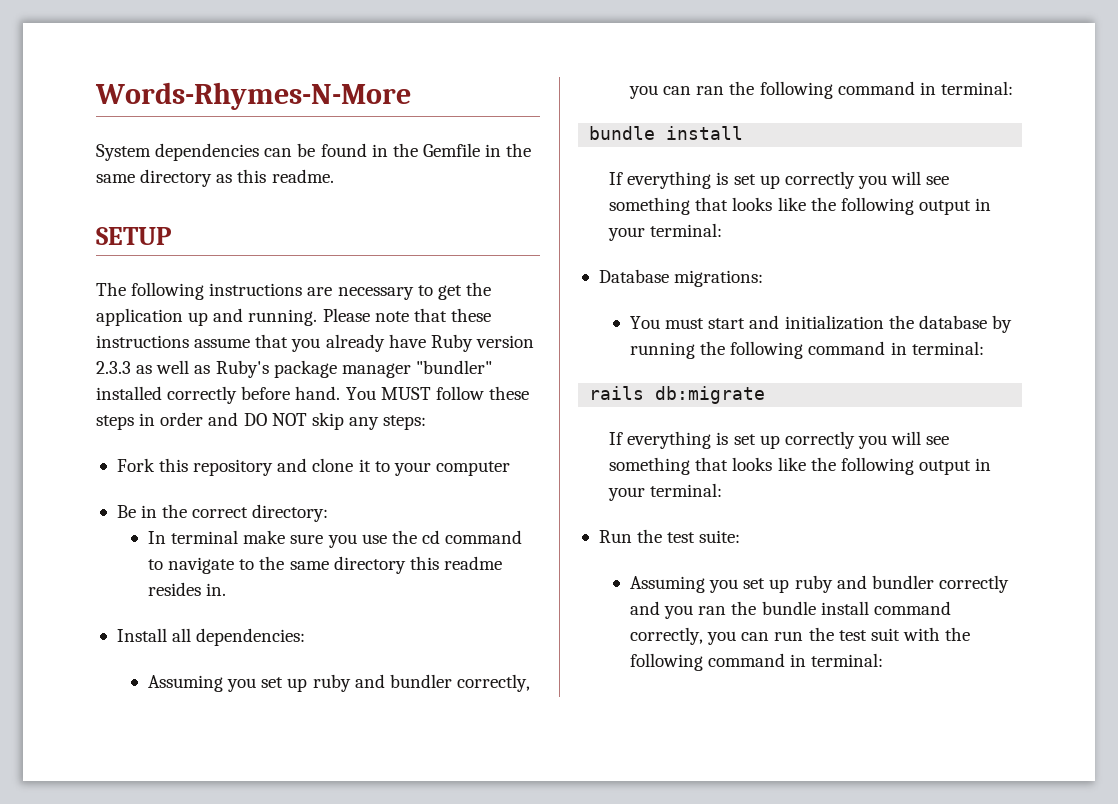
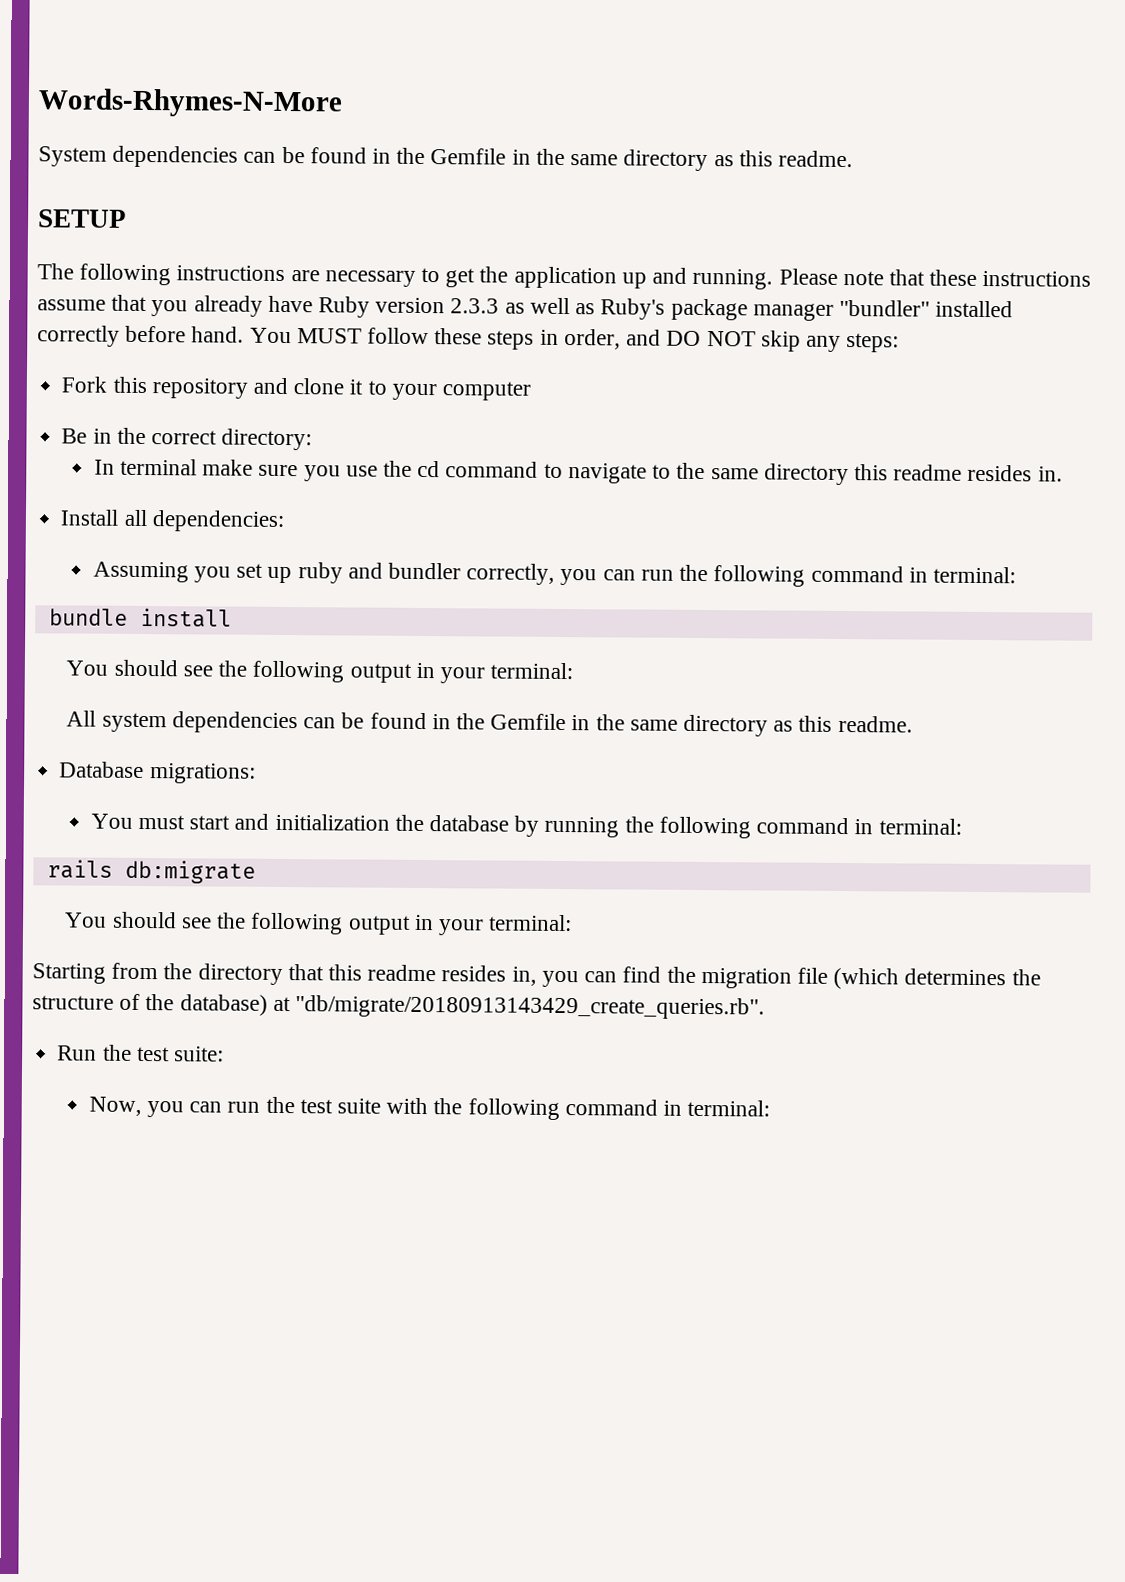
- You MUST follow these steps in order and DO NOT skip any steps:
+ You MUST follow these steps in order, and DO NOT skip any steps:
- Assuming you set up ruby and bundler correctly, you can ran the following command in terminal:
+ Assuming you set up ruby and bundler correctly, you can run the following command in terminal:
  bundle install
- If everything is set up correctly you will see something that looks like the following output in your terminal:
+ You should see the following output in your terminal:
+ All system dependencies can be found in the Gemfile in the same directory as this readme.
  rails db:migrate
- If everything is set up correctly you will see something that looks like the following output in your terminal:
+ You should see the following output in your terminal:
+ Starting from the directory that this readme resides in, you can find the migration file (which determines the structure of the database) at "db/migrate/20180913143429_create_queries.rb".
  Run the test suite:
- Assuming you set up ruby and bundler correctly and you ran the bundle install command correctly, you can run the test suit with the following command in terminal:
+ Now, you can run the test suite with the following command in terminal:

